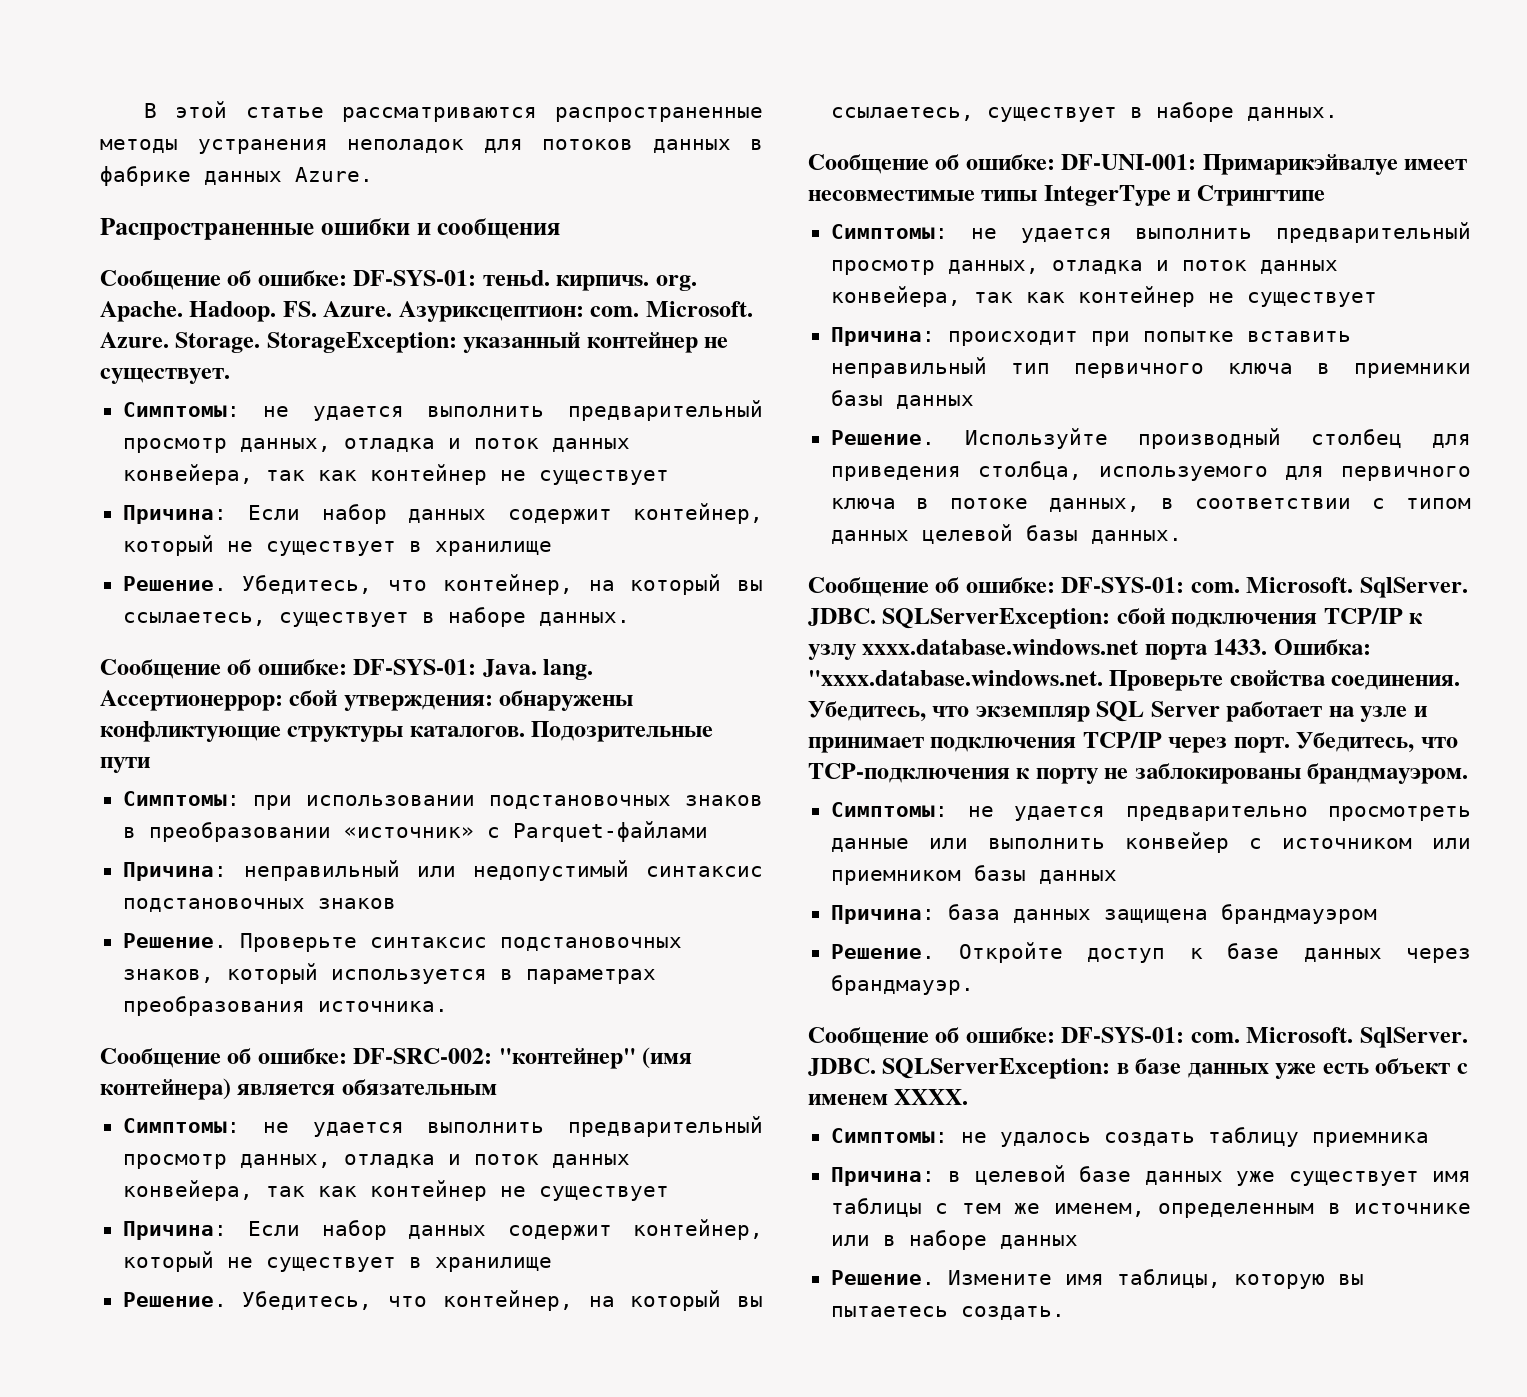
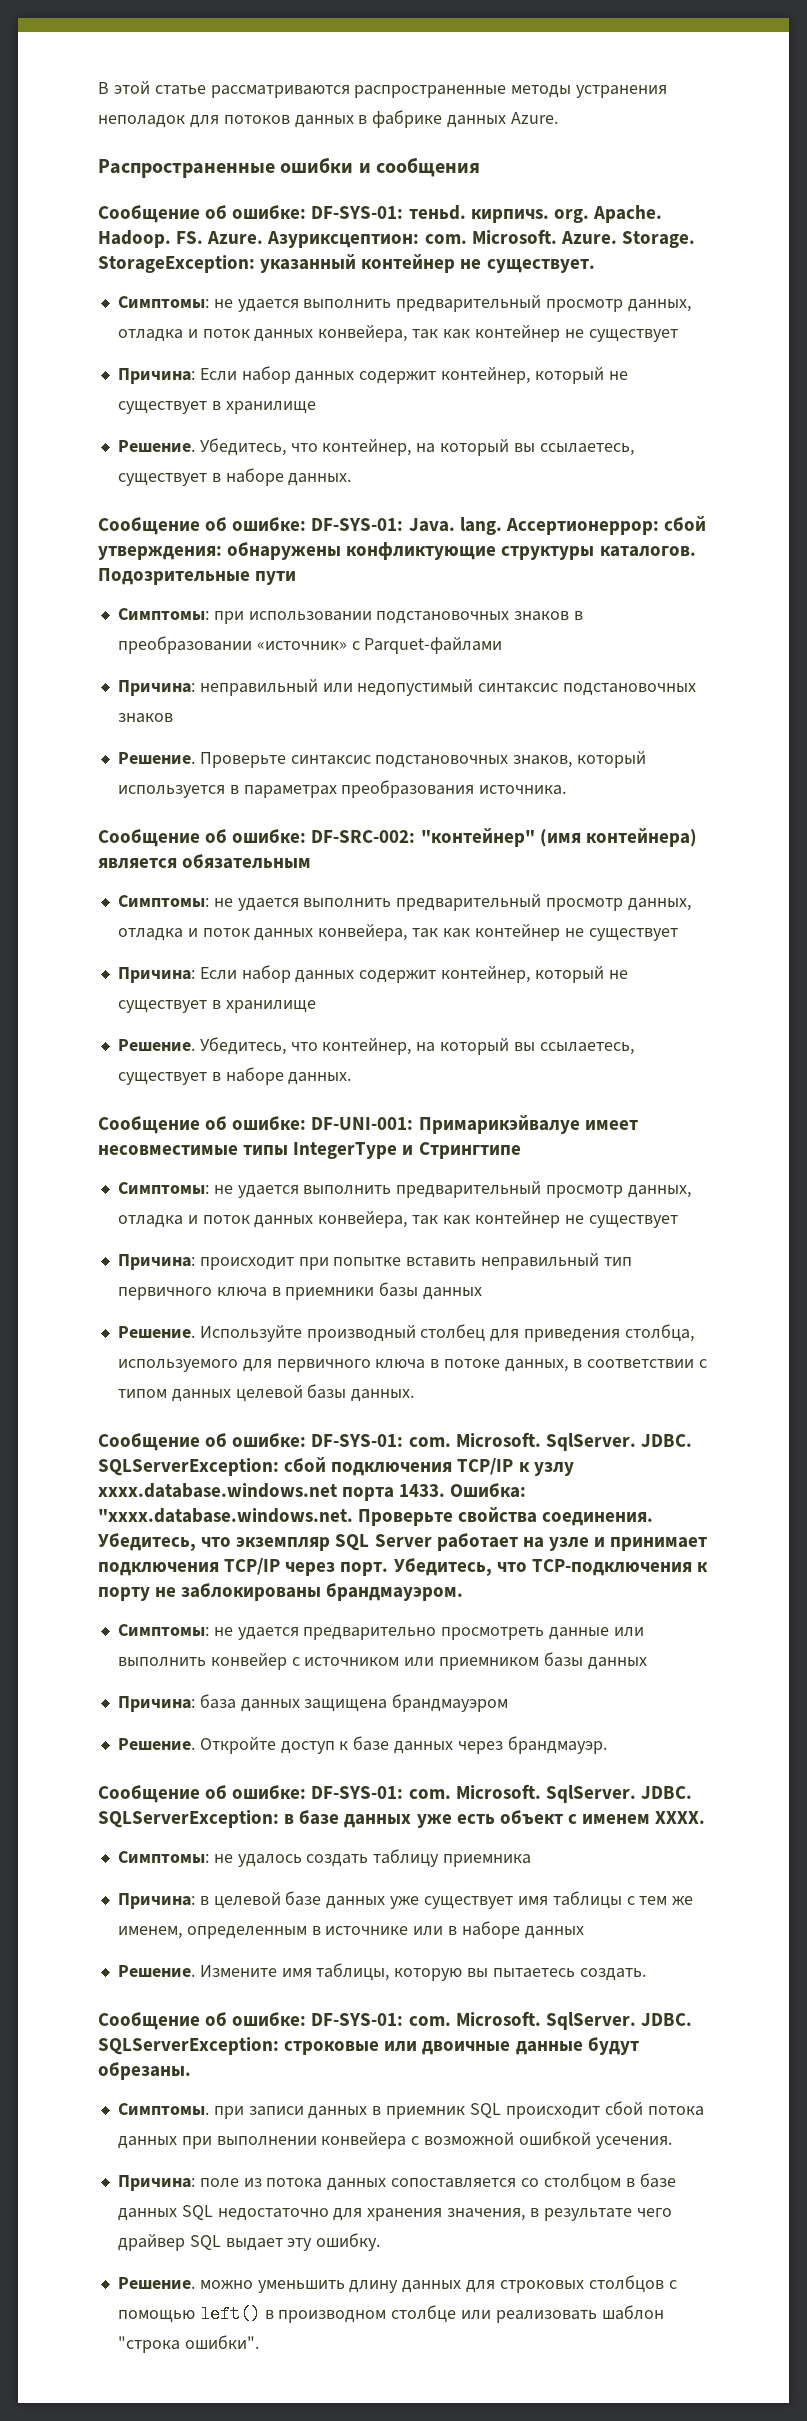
+ Сообщение об ошибке: DF-SYS-01: com. Microsoft. SqlServer. JDBC. SQLServerException: строковые или двоичные данные будут обрезаны.
+ Симптомы. при записи данных в приемник SQL происходит сбой потока данных при выполнении конвейера с возможной ошибкой усечения.
+ Причина: поле из потока данных сопоставляется со столбцом в базе данных SQL недостаточно для хранения значения, в результате чего драйвер SQL выдает эту ошибку.
+ Решение. можно уменьшить длину данных для строковых столбцов с помощью left() в производном столбце или реализовать шаблон "строка ошибки".

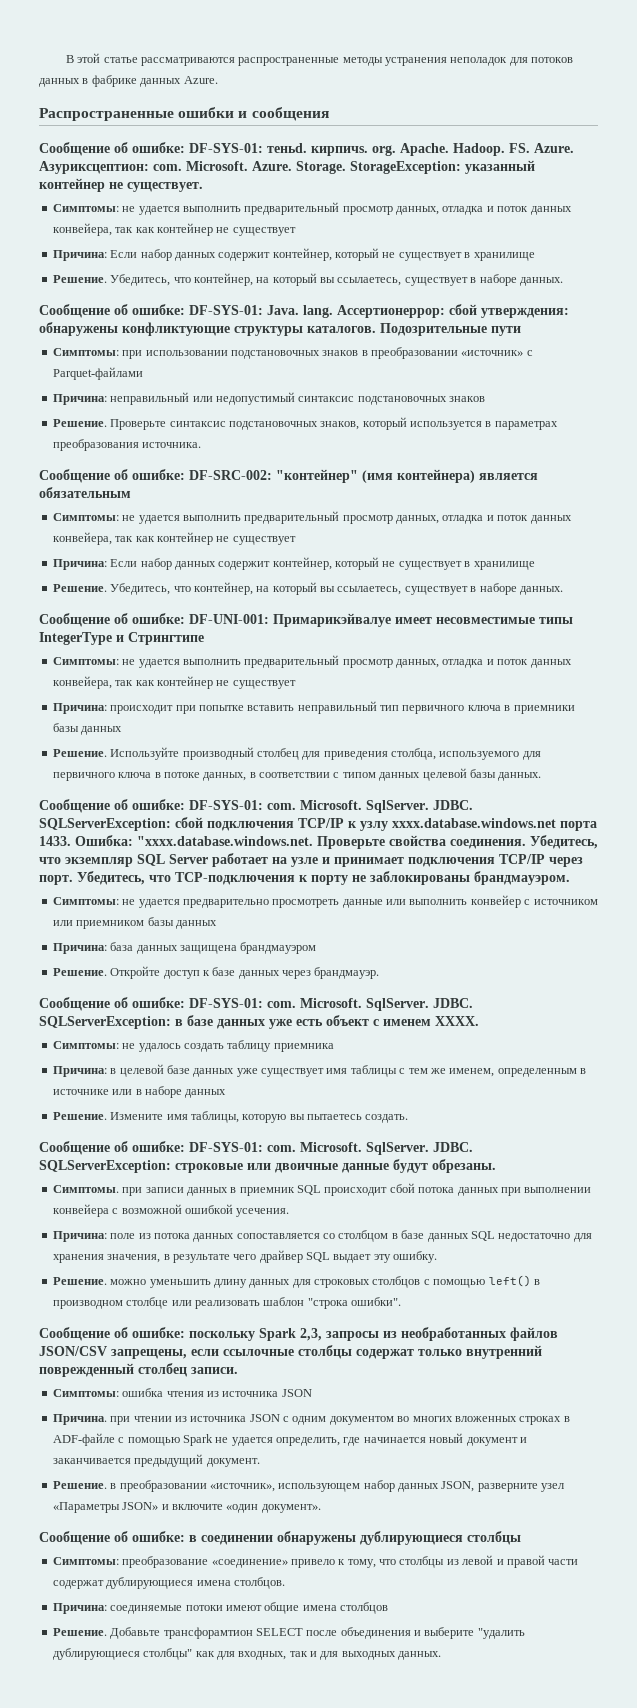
+ Сообщение об ошибке: поскольку Spark 2,3, запросы из необработанных файлов JSON/CSV запрещены, если ссылочные столбцы содержат только внутренний поврежденный столбец записи.
+ Симптомы: ошибка чтения из источника JSON
+ Причина. при чтении из источника JSON с одним документом во многих вложенных строках в ADF-файле с помощью Spark не удается определить, где начинается новый документ и заканчивается предыдущий документ.
+ Решение. в преобразовании «источник», использующем набор данных JSON, разверните узел «Параметры JSON» и включите «один документ».
+ Сообщение об ошибке: в соединении обнаружены дублирующиеся столбцы
+ Симптомы: преобразование «соединение» привело к тому, что столбцы из левой и правой части содержат дублирующиеся имена столбцов.
+ Причина: соединяемые потоки имеют общие имена столбцов
+ Решение. Добавьте трансфорамтион SELECT после объединения и выберите "удалить дублирующиеся столбцы" как для входных, так и для выходных данных.

